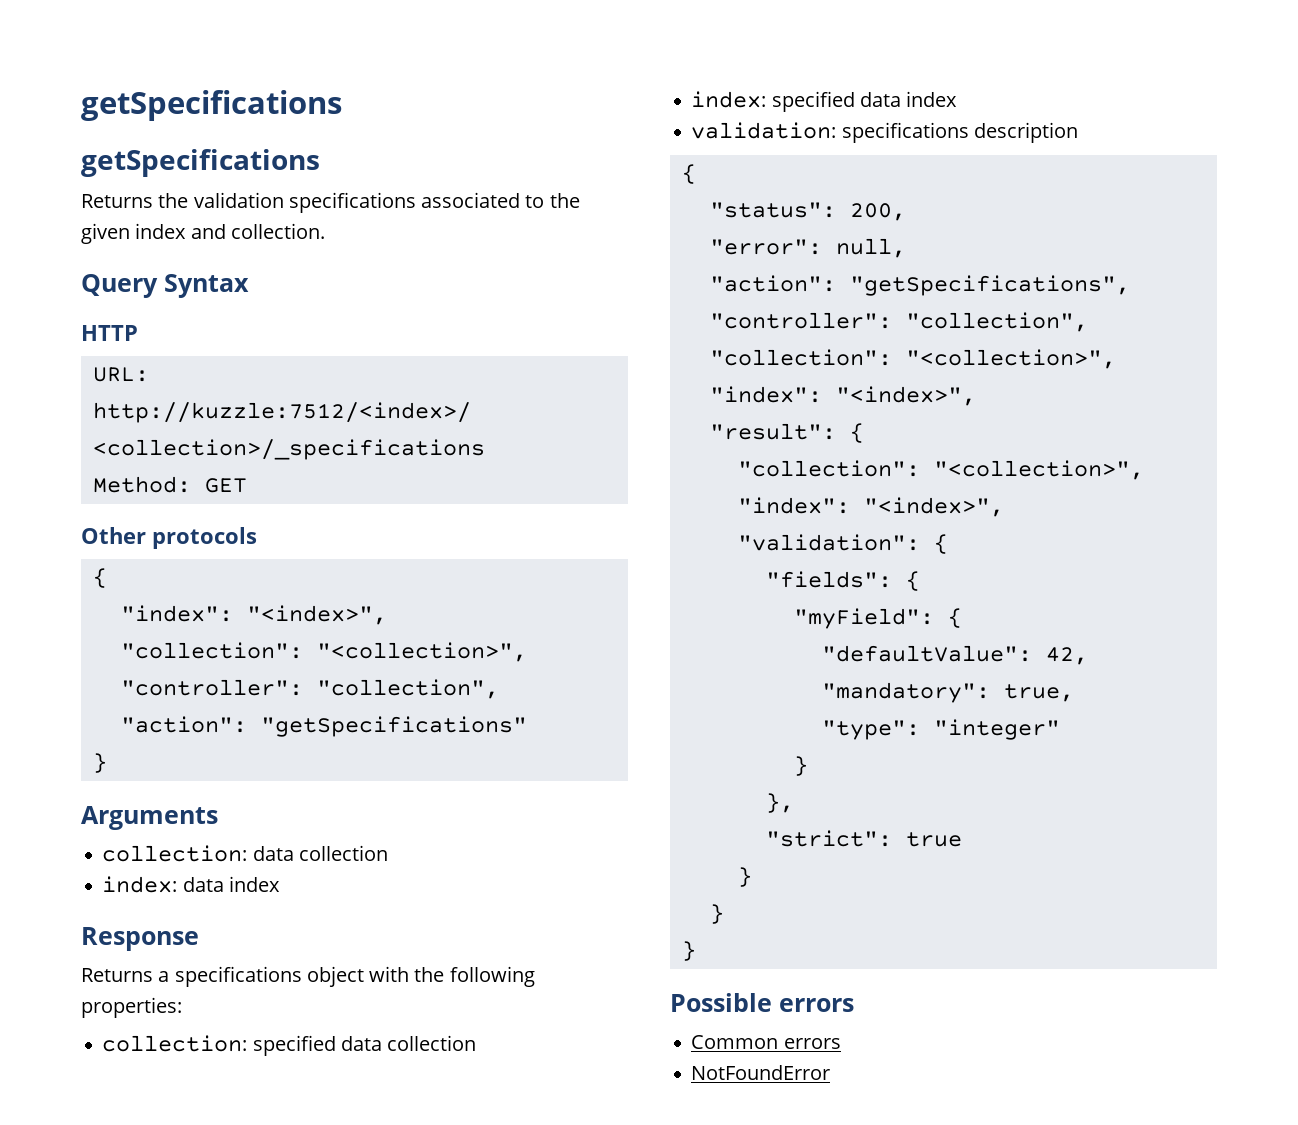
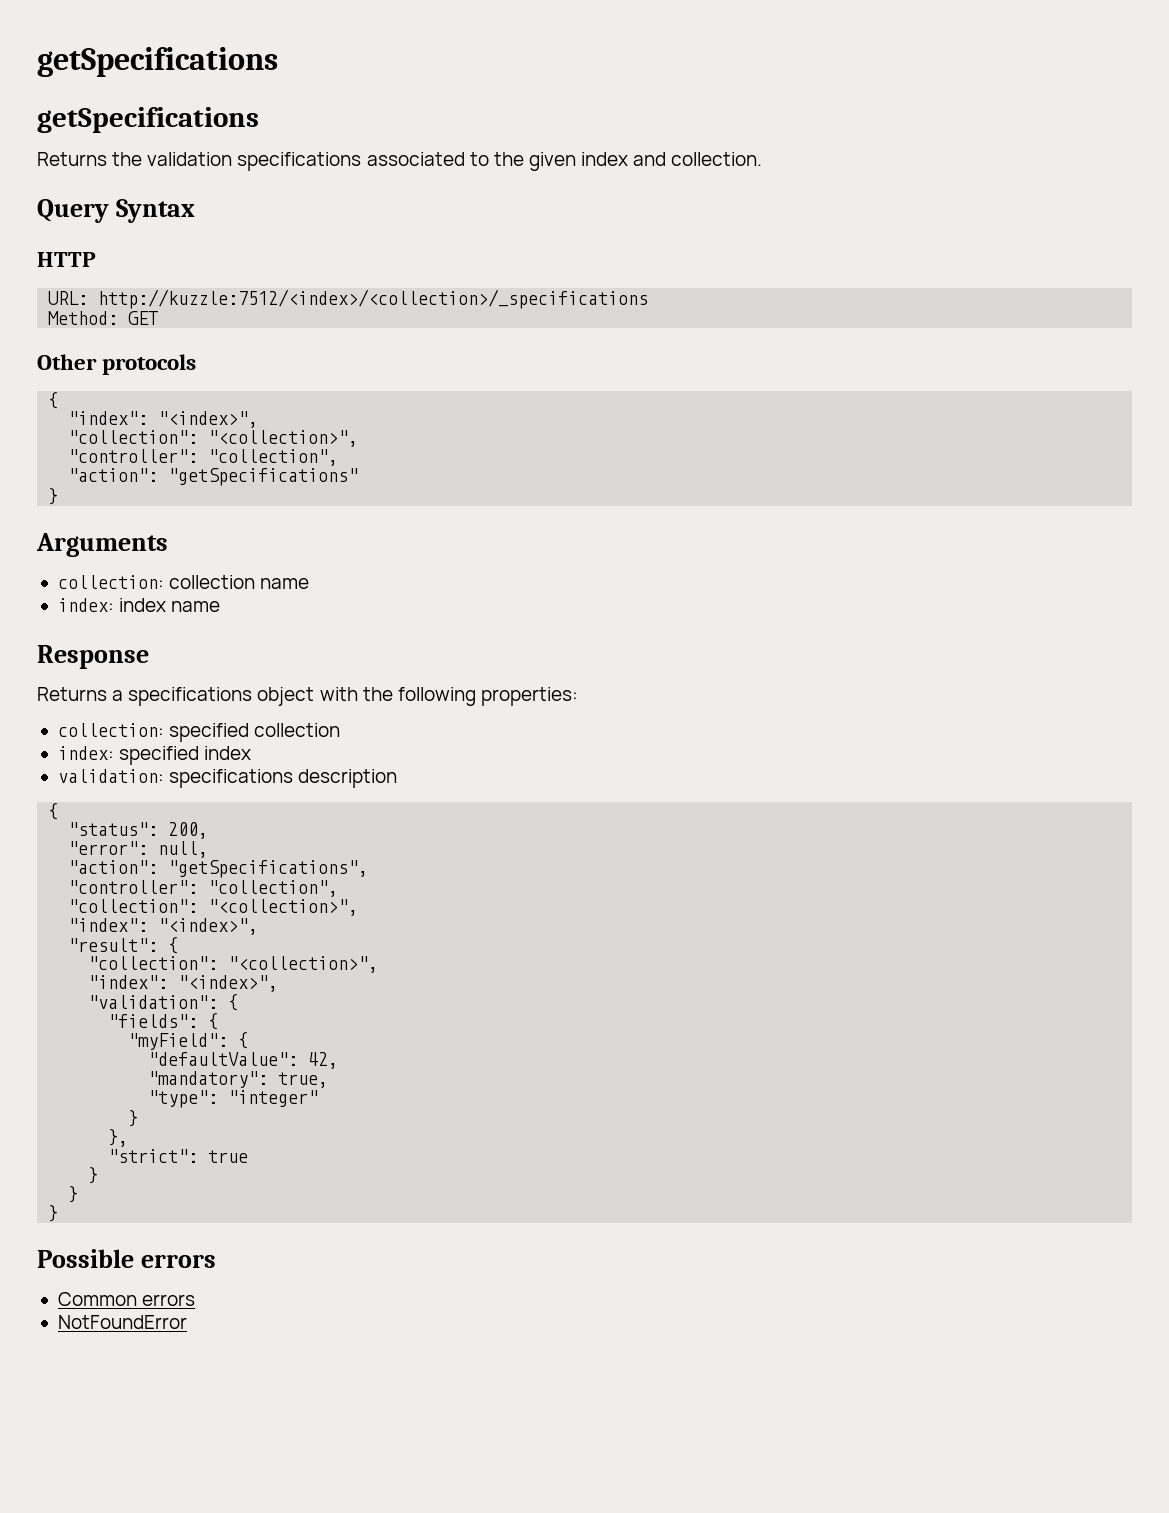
- collection: data collection
- index: data index
+ collection: collection name
+ index: index name
- collection: specified data collection
+ collection: specified collection
- index: specified data index
+ index: specified index

